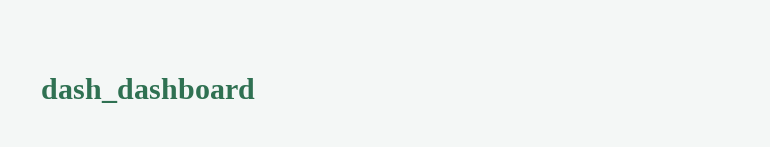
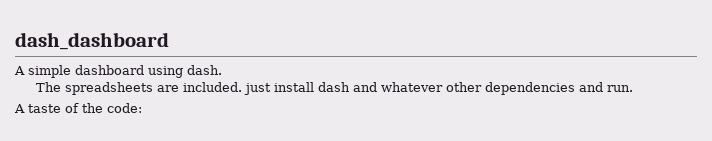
+ A simple dashboard using dash.
+ The spreadsheets are included. just install dash and whatever other dependencies and run.
+ A taste of the code:

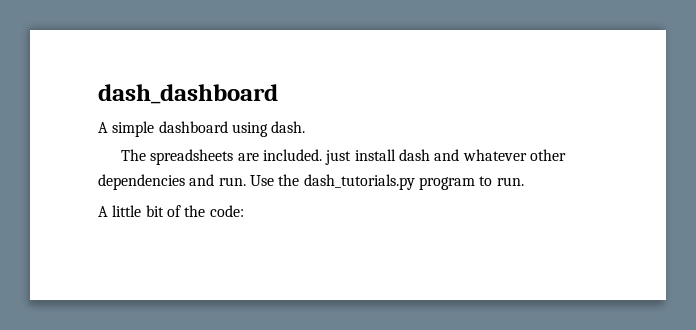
- The spreadsheets are included. just install dash and whatever other dependencies and run.
- A taste of the code:
+ The spreadsheets are included. just install dash and whatever other dependencies and run. Use the dash_tutorials.py program to run.
+ A little bit of the code:

